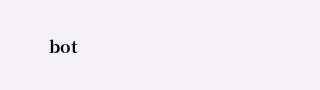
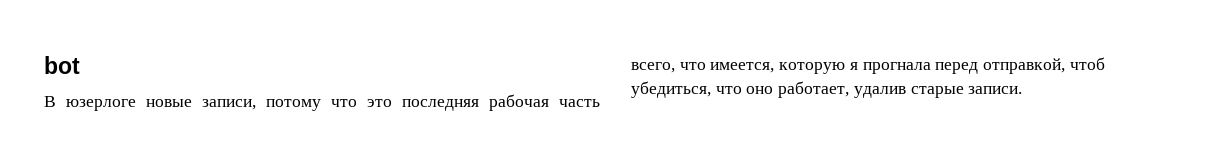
+ В юзерлоге новые записи, потому что это последняя рабочая часть всего, что имеется, которую я прогнала перед отправкой, чтоб убедиться, что оно работает, удалив старые записи.

